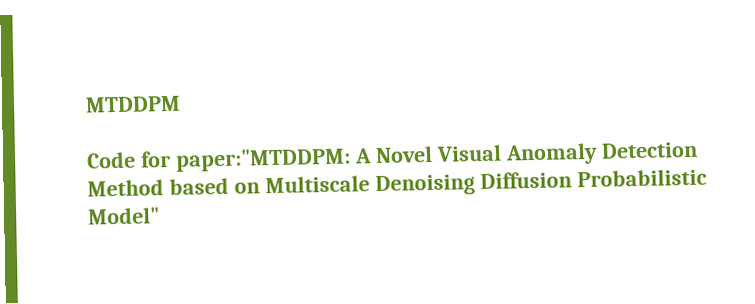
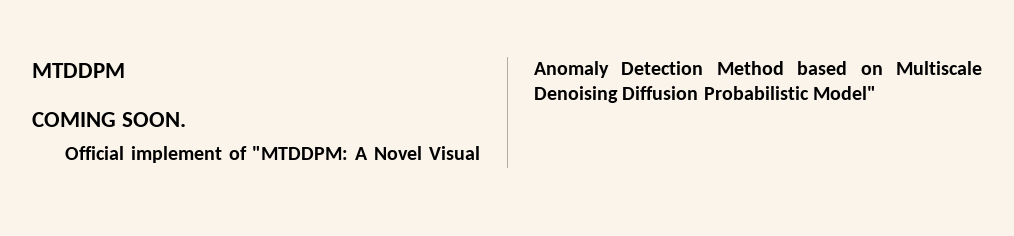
- Code for paper:"MTDDPM: A Novel Visual Anomaly Detection Method based on Multiscale Denoising Diffusion Probabilistic Model"
+ COMING SOON.
+ Official implement of "MTDDPM: A Novel Visual Anomaly Detection Method based on Multiscale Denoising Diffusion Probabilistic Model"

